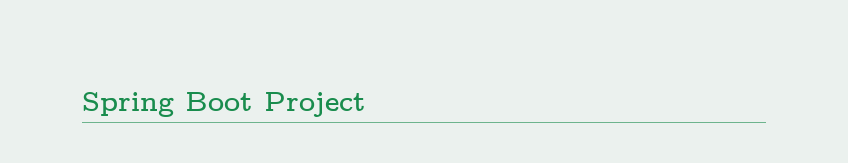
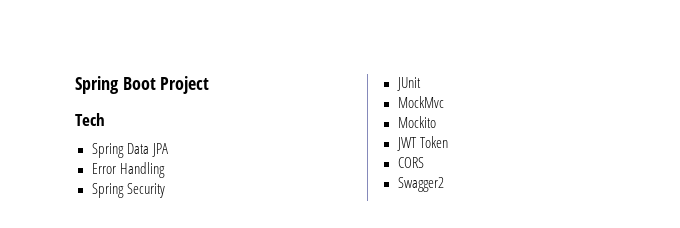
+ Tech
+ Spring Data JPA
+ Error Handling
+ Spring Security
+ JUnit
+ MockMvc
+ Mockito
+ JWT Token
+ CORS
+ Swagger2

